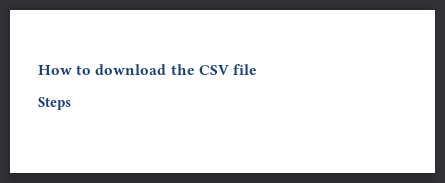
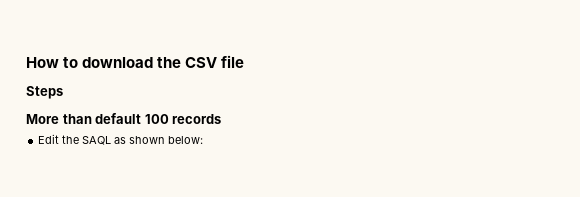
+ More than default 100 records
+ Edit the SAQL as shown below:

